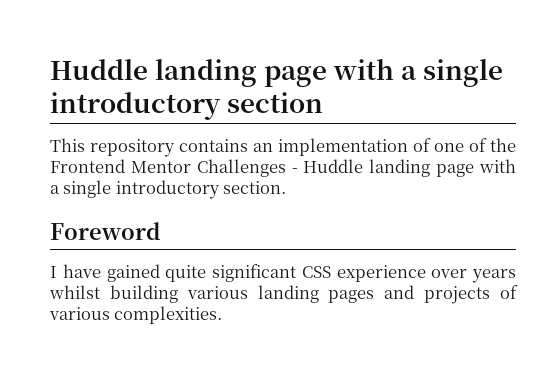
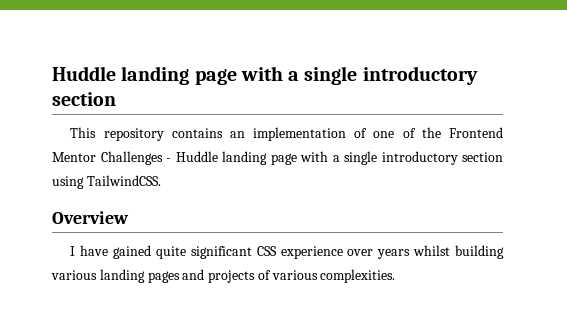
- This repository contains an implementation of one of the Frontend Mentor Challenges - Huddle landing page with a single introductory section.
- Foreword
+ This repository contains an implementation of one of the Frontend Mentor Challenges - Huddle landing page with a single introductory section using TailwindCSS.
+ Overview

